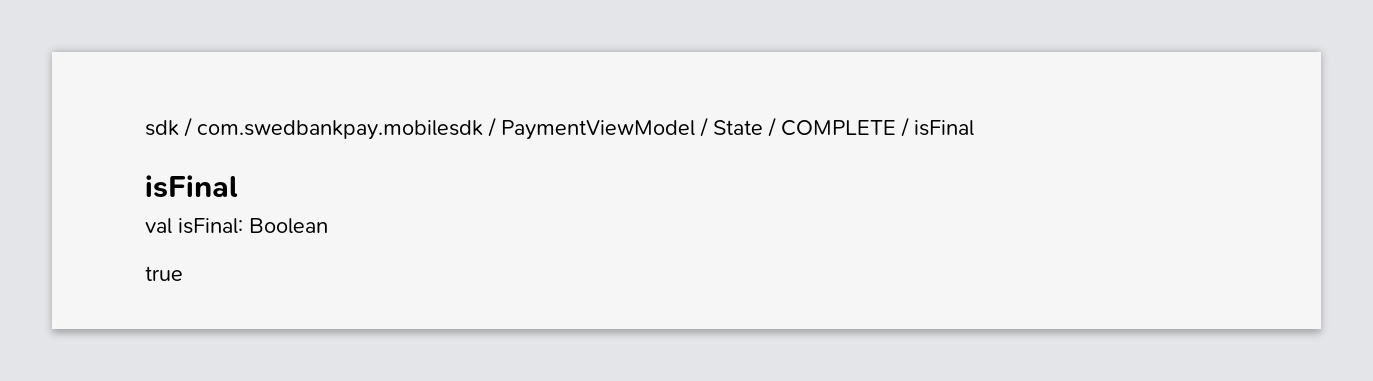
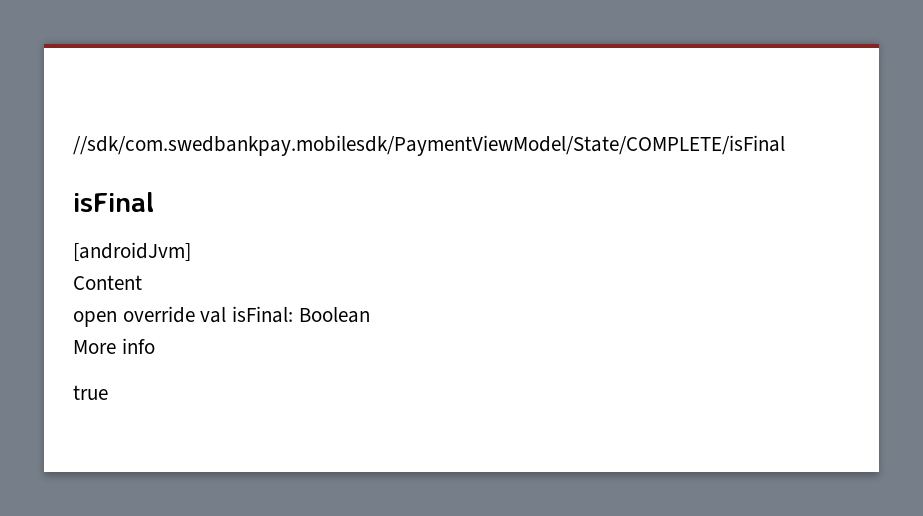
- sdk / com.swedbankpay.mobilesdk / PaymentViewModel / State / COMPLETE / isFinal
+ //sdk/com.swedbankpay.mobilesdk/PaymentViewModel/State/COMPLETE/isFinal
  isFinal
- val isFinal: Boolean
+ [androidJvm]
+ Content
+ open override val isFinal: Boolean
+ More info

